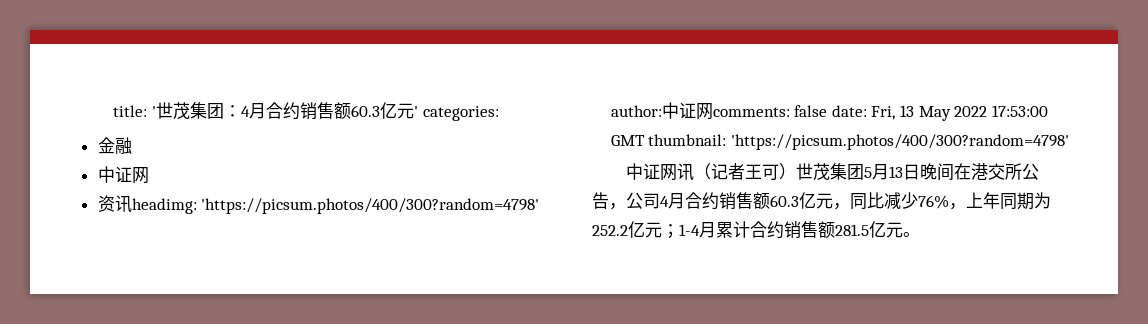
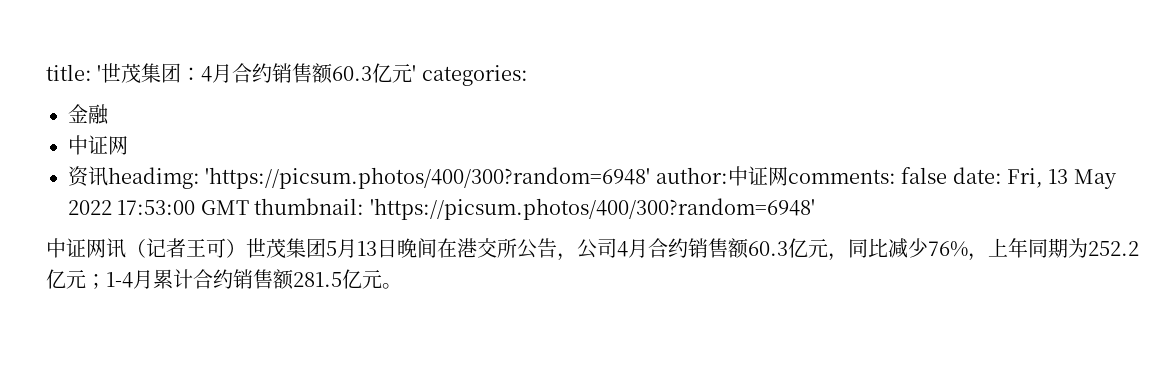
- 资讯headimg: 'https://picsum.photos/400/300?random=4798' author:中证网comments: false date: Fri, 13 May 2022 17:53:00 GMT thumbnail: 'https://picsum.photos/400/300?random=4798'
+ 资讯headimg: 'https://picsum.photos/400/300?random=6948' author:中证网comments: false date: Fri, 13 May 2022 17:53:00 GMT thumbnail: 'https://picsum.photos/400/300?random=6948'

